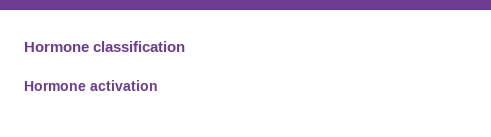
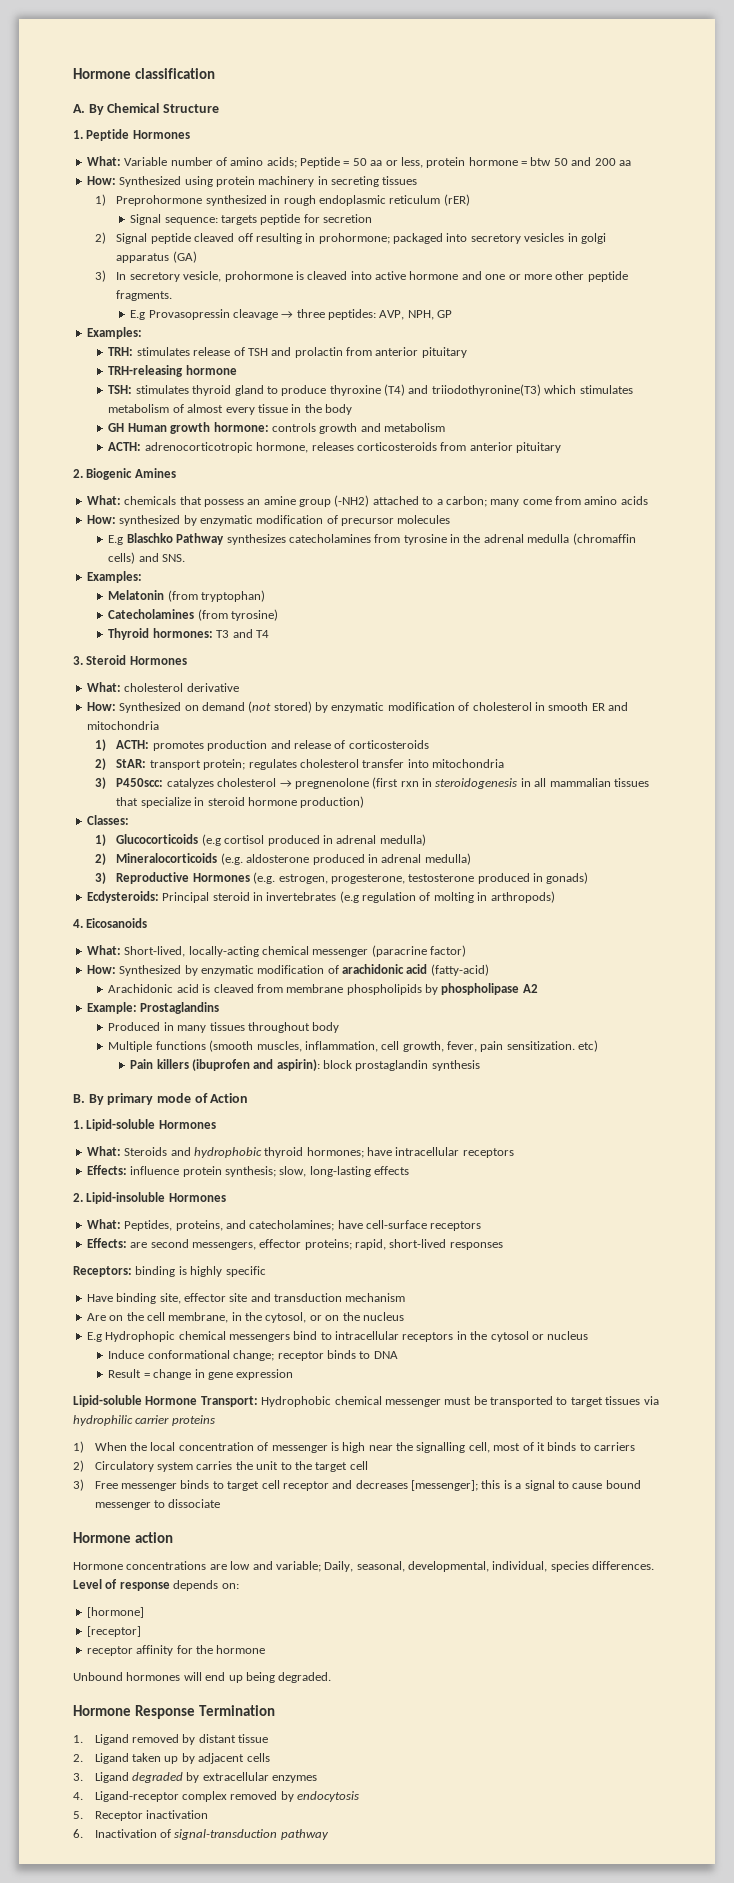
- Hormone activation
+ A. By Chemical Structure
+ 1. Peptide Hormones
+ What: Variable number of amino acids; Peptide = 50 aa or less, protein hormone = btw 50 and 200 aa
+ How: Synthesized using protein machinery in secreting tissues
+ 1) Preprohormone synthesized in rough endoplasmic reticulum (rER)
+ Signal sequence: targets peptide for secretion
+ 2) Signal peptide cleaved off resulting in prohormone; packaged into secretory vesicles in golgi apparatus (GA)
+ 3) In secretory vesicle, prohormone is cleaved into active hormone and one or more other peptide fragments.
+ E.g Provasopressin cleavage → three peptides: AVP, NPH, GP
+ Examples:
+ TRH: stimulates release of TSH and prolactin from anterior pituitary
+ TRH-releasing hormone
+ TSH: stimulates thyroid gland to produce thyroxine (T4) and triiodothyronine(T3) which stimulates metabolism of almost every tissue in the body
+ GH Human growth hormone: controls growth and metabolism
+ ACTH: adrenocorticotropic hormone, releases corticosteroids from anterior pituitary
+ 2. Biogenic Amines
+ What: chemicals that possess an amine group (-NH2) attached to a carbon; many come from amino acids
+ How: synthesized by enzymatic modification of precursor molecules
+ E.g Blaschko Pathway synthesizes catecholamines from tyrosine in the adrenal medulla (chromaffin cells) and SNS.
+ Examples:
+ Melatonin (from tryptophan)
+ Catecholamines (from tyrosine)
+ Thyroid hormones: T3 and T4
+ 3. Steroid Hormones
+ What: cholesterol derivative
+ How: Synthesized on demand (not stored) by enzymatic modification of cholesterol in smooth ER and mitochondria
+ 1) ACTH: promotes production and release of corticosteroids
+ 2) StAR: transport protein; regulates cholesterol transfer into mitochondria
+ 3) P450scc: catalyzes cholesterol → pregnenolone (first rxn in steroidogenesis in all mammalian tissues that specialize in steroid hormone production)
+ Classes:
+ 1) Glucocorticoids (e.g cortisol produced in adrenal medulla)
+ 2) Mineralocorticoids (e.g. aldosterone produced in adrenal medulla)
+ 3) Reproductive Hormones (e.g. estrogen, progesterone, testosterone produced in gonads)
+ Ecdysteroids: Principal steroid in invertebrates (e.g regulation of molting in arthropods)
+ 4. Eicosanoids
+ What: Short-lived, locally-acting chemical messenger (paracrine factor)
+ How: Synthesized by enzymatic modification of arachidonic acid (fatty-acid)
+ Arachidonic acid is cleaved from membrane phospholipids by phospholipase A2
+ Example: Prostaglandins
+ Produced in many tissues throughout body
+ Multiple functions (smooth muscles, inflammation, cell growth, fever, pain sensitization. etc)
+ Pain killers (ibuprofen and aspirin): block prostaglandin synthesis
+ B. By primary mode of Action
+ 1. Lipid-soluble Hormones
+ What: Steroids and hydrophobic thyroid hormones; have intracellular receptors
+ Effects: influence protein synthesis; slow, long-lasting effects
+ 2. Lipid-insoluble Hormones
+ What: Peptides, proteins, and catecholamines; have cell-surface receptors
+ Effects: are second messengers, effector proteins; rapid, short-lived responses
+ Receptors: binding is highly specific
+ Have binding site, effector site and transduction mechanism
+ Are on the cell membrane, in the cytosol, or on the nucleus
+ E.g Hydrophopic chemical messengers bind to intracellular receptors in the cytosol or nucleus
+ Induce conformational change; receptor binds to DNA
+ Result = change in gene expression
+ Lipid-soluble Hormone Transport: Hydrophobic chemical messenger must be transported to target tissues via hydrophilic carrier proteins
+ 1) When the local concentration of messenger is high near the signalling cell, most of it binds to carriers
+ 2) Circulatory system carries the unit to the target cell
+ 3) Free messenger binds to target cell receptor and decreases [messenger]; this is a signal to cause bound messenger to dissociate
+ Hormone action
+ Hormone concentrations are low and variable; Daily, seasonal, developmental, individual, species differences. Level of response depends on:
+ [hormone]
+ [receptor]
+ receptor affinity for the hormone
+ Unbound hormones will end up being degraded.
+ Hormone Response Termination
+ 1. Ligand removed by distant tissue
+ 2. Ligand taken up by adjacent cells
+ 3. Ligand degraded by extracellular enzymes
+ 4. Ligand-receptor complex removed by endocytosis
+ 5. Receptor inactivation
+ 6. Inactivation of signal-transduction pathway

